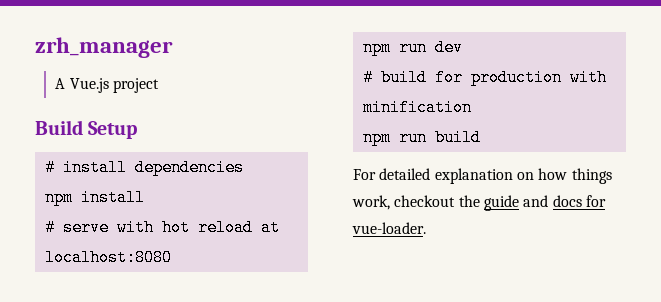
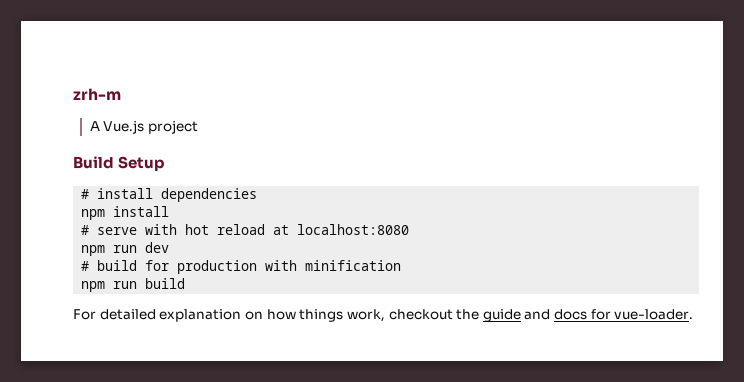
- zrh_manager
+ zrh-m

